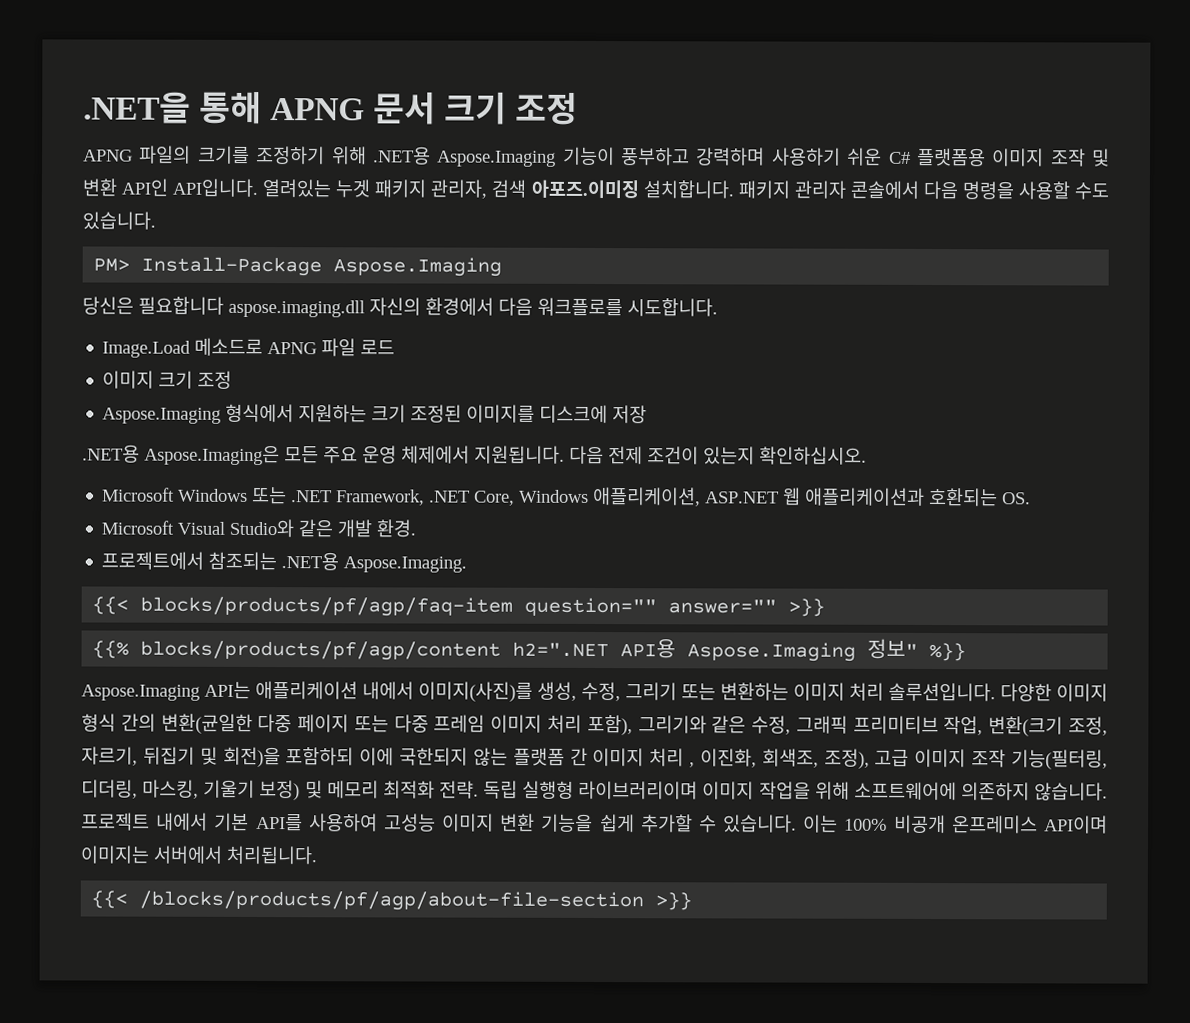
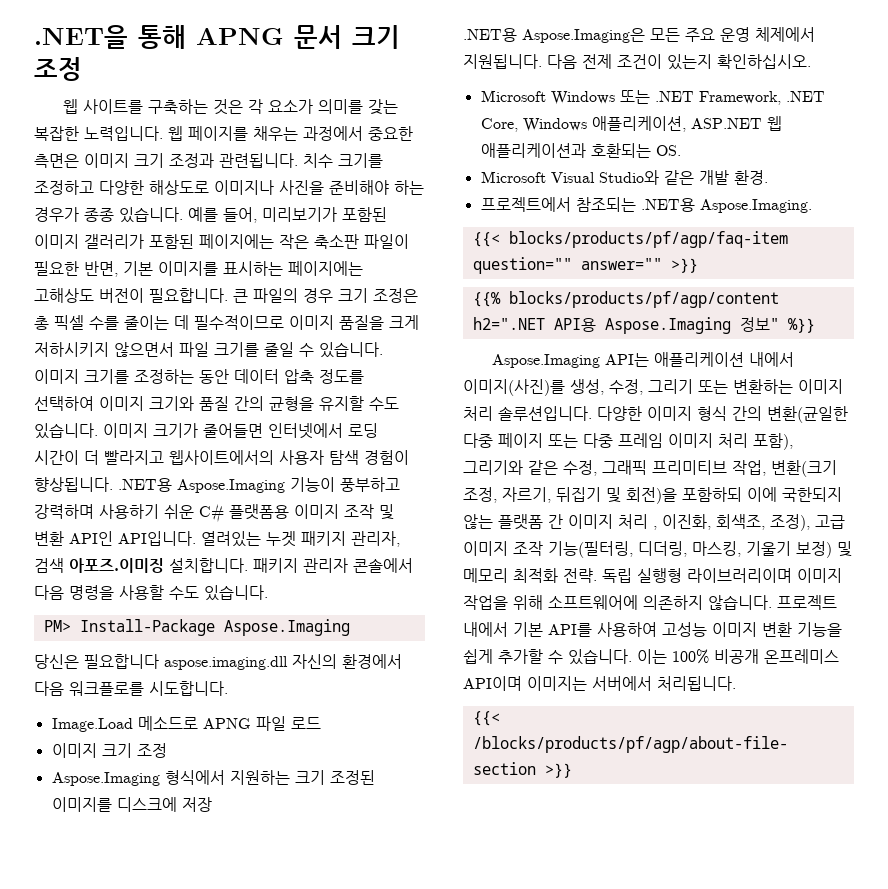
- APNG 파일의 크기를 조정하기 위해 .NET용 Aspose.Imaging 기능이 풍부하고 강력하며 사용하기 쉬운 C# 플랫폼용 이미지 조작 및 변환 API인 API입니다.
+ 웹 사이트를 구축하는 것은 각 요소가 의미를 갖는 복잡한 노력입니다. 웹 페이지를 채우는 과정에서 중요한 측면은 이미지 크기 조정과 관련됩니다. 치수 크기를 조정하고 다양한 해상도로 이미지나 사진을 준비해야 하는 경우가 종종 있습니다. 예를 들어, 미리보기가 포함된 이미지 갤러리가 포함된 페이지에는 작은 축소판 파일이 필요한 반면, 기본 이미지를 표시하는 페이지에는 고해상도 버전이 필요합니다. 큰 파일의 경우 크기 조정은 총 픽셀 수를 줄이는 데 필수적이므로 이미지 품질을 크게 저하시키지 않으면서 파일 크기를 줄일 수 있습니다. 이미지 크기를 조정하는 동안 데이터 압축 정도를 선택하여 이미지 크기와 품질 간의 균형을 유지할 수도 있습니다. 이미지 크기가 줄어들면 인터넷에서 로딩 시간이 더 빨라지고 웹사이트에서의 사용자 탐색 경험이 향상됩니다. .NET용 Aspose.Imaging 기능이 풍부하고 강력하며 사용하기 쉬운 C# 플랫폼용 이미지 조작 및 변환 API인 API입니다.

